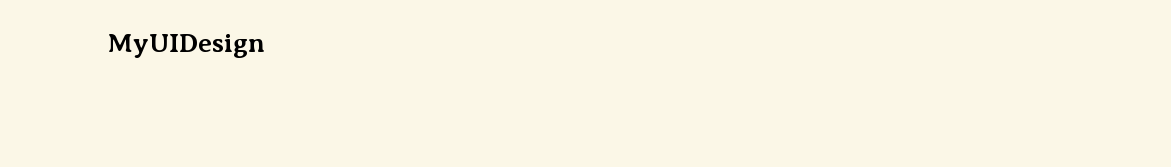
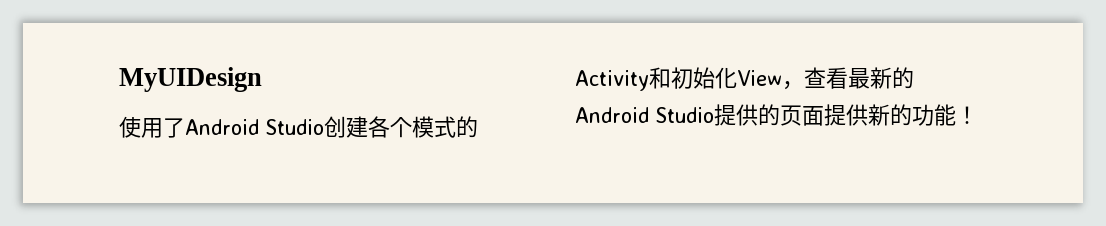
+ 使用了Android Studio创建各个模式的Activity和初始化View，查看最新的Android Studio提供的页面提供新的功能！

